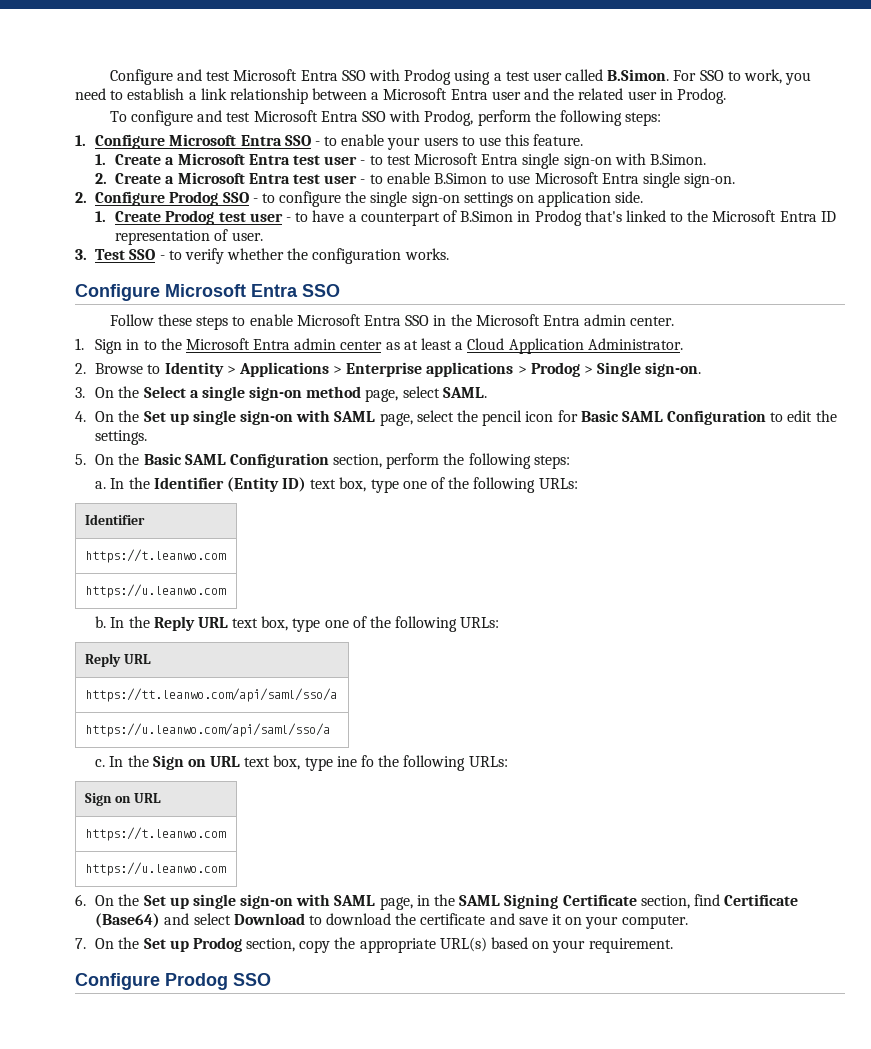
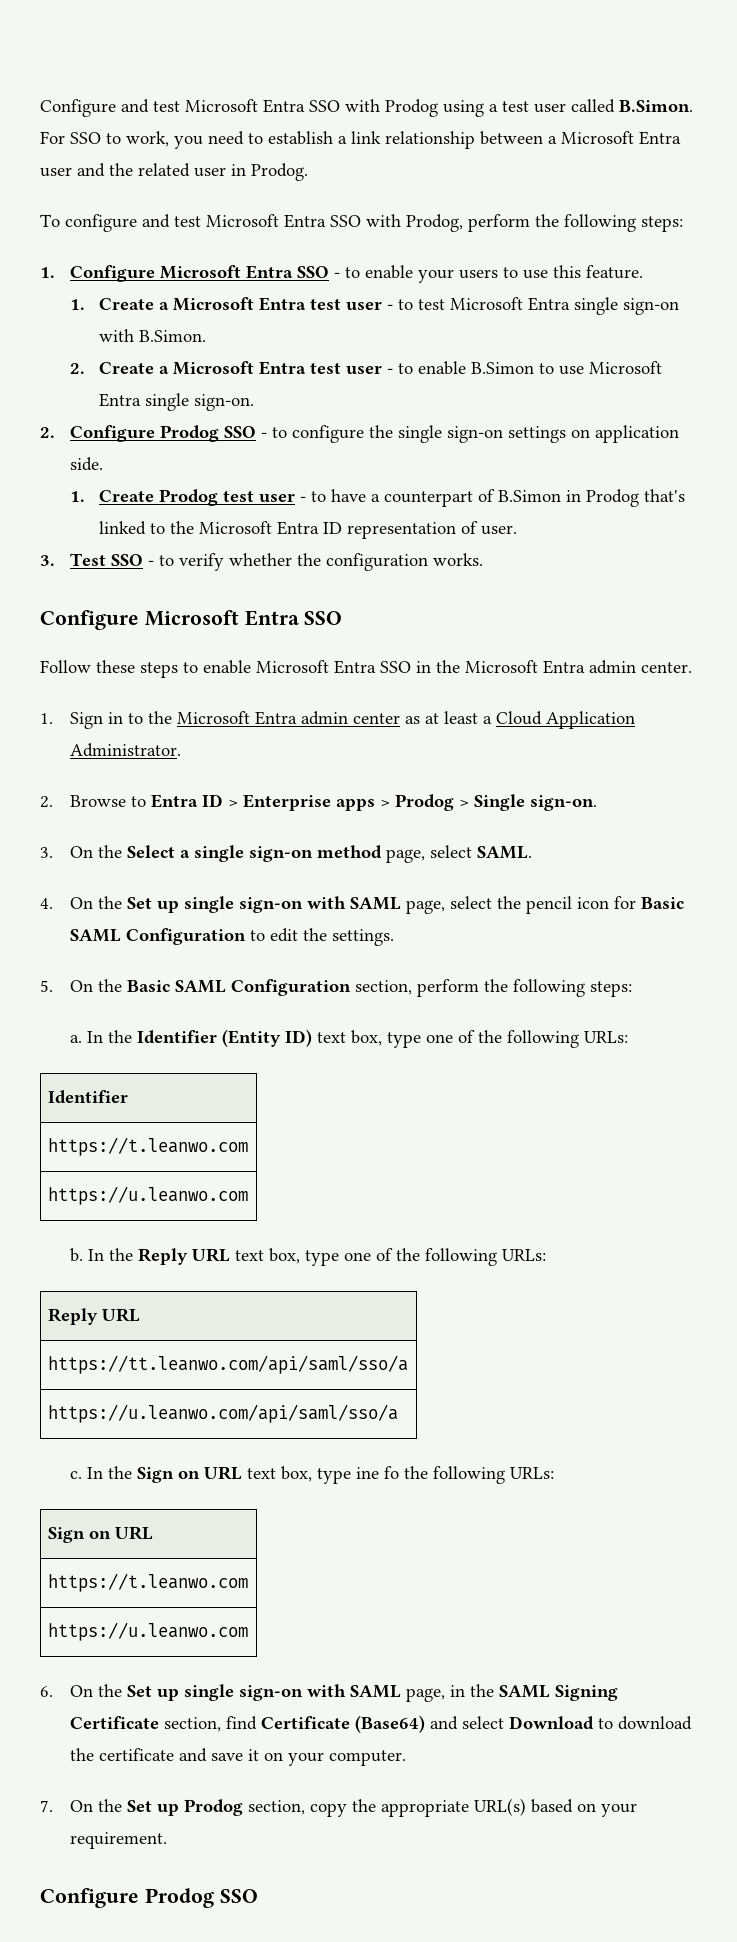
- 2. Browse to Identity > Applications > Enterprise applications > Prodog > Single sign-on.
+ 2. Browse to Entra ID > Enterprise apps > Prodog > Single sign-on.

